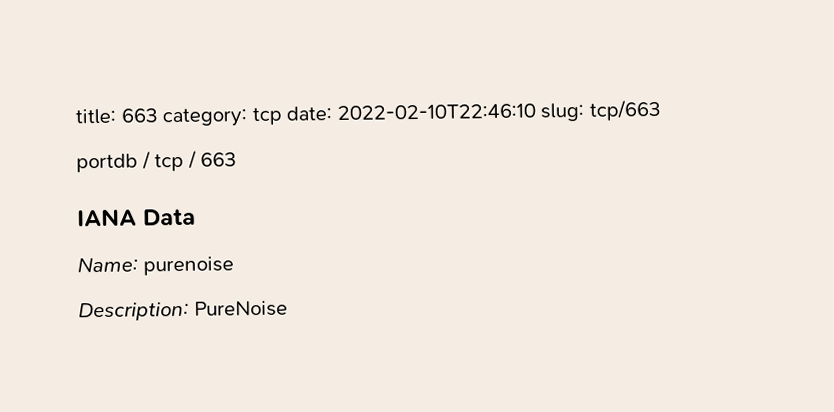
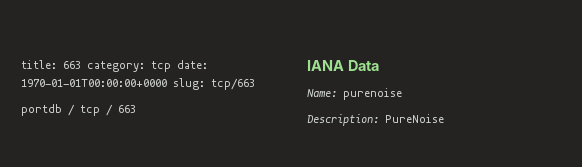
- title: 663 category: tcp date: 2022-02-10T22:46:10 slug: tcp/663
+ title: 663 category: tcp date: 1970-01-01T00:00:00+0000 slug: tcp/663

